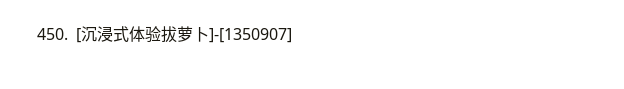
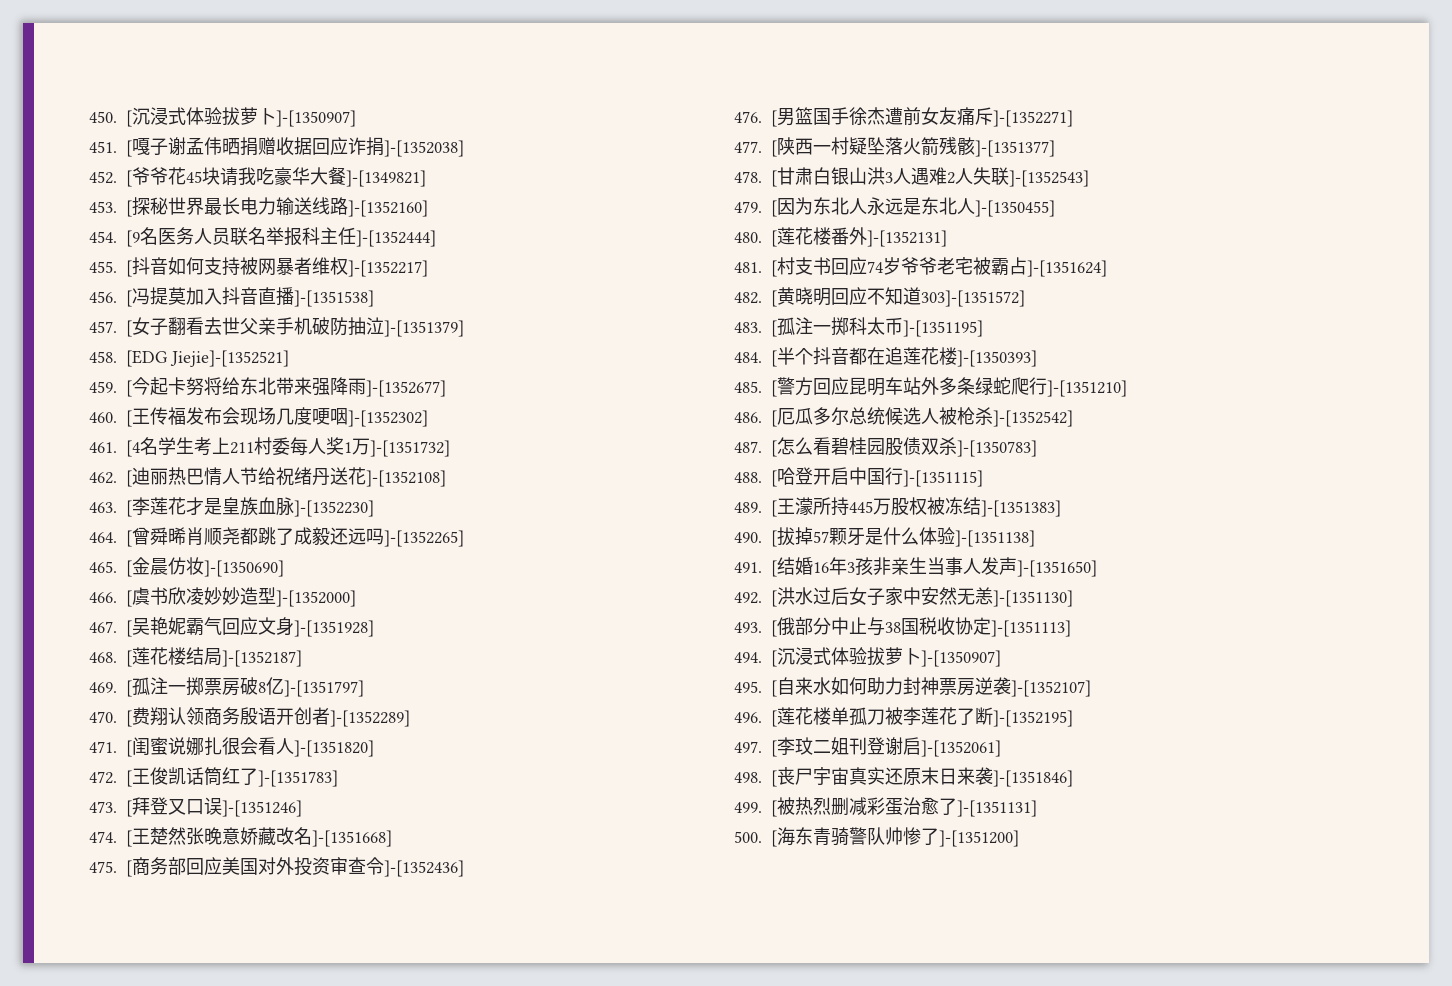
+ 451. [嘎子谢孟伟晒捐赠收据回应诈捐]-[1352038]
+ 452. [爷爷花45块请我吃豪华大餐]-[1349821]
+ 453. [探秘世界最长电力输送线路]-[1352160]
+ 454. [9名医务人员联名举报科主任]-[1352444]
+ 455. [抖音如何支持被网暴者维权]-[1352217]
+ 456. [冯提莫加入抖音直播]-[1351538]
+ 457. [女子翻看去世父亲手机破防抽泣]-[1351379]
+ 458. [EDG Jiejie]-[1352521]
+ 459. [今起卡努将给东北带来强降雨]-[1352677]
+ 460. [王传福发布会现场几度哽咽]-[1352302]
+ 461. [4名学生考上211村委每人奖1万]-[1351732]
+ 462. [迪丽热巴情人节给祝绪丹送花]-[1352108]
+ 463. [李莲花才是皇族血脉]-[1352230]
+ 464. [曾舜晞肖顺尧都跳了成毅还远吗]-[1352265]
+ 465. [金晨仿妆]-[1350690]
+ 466. [虞书欣凌妙妙造型]-[1352000]
+ 467. [吴艳妮霸气回应文身]-[1351928]
+ 468. [莲花楼结局]-[1352187]
+ 469. [孤注一掷票房破8亿]-[1351797]
+ 470. [费翔认领商务殷语开创者]-[1352289]
+ 471. [闺蜜说娜扎很会看人]-[1351820]
+ 472. [王俊凯话筒红了]-[1351783]
+ 473. [拜登又口误]-[1351246]
+ 474. [王楚然张晚意娇藏改名]-[1351668]
+ 475. [商务部回应美国对外投资审查令]-[1352436]
+ 476. [男篮国手徐杰遭前女友痛斥]-[1352271]
+ 477. [陕西一村疑坠落火箭残骸]-[1351377]
+ 478. [甘肃白银山洪3人遇难2人失联]-[1352543]
+ 479. [因为东北人永远是东北人]-[1350455]
+ 480. [莲花楼番外]-[1352131]
+ 481. [村支书回应74岁爷爷老宅被霸占]-[1351624]
+ 482. [黄晓明回应不知道303]-[1351572]
+ 483. [孤注一掷科太币]-[1351195]
+ 484. [半个抖音都在追莲花楼]-[1350393]
+ 485. [警方回应昆明车站外多条绿蛇爬行]-[1351210]
+ 486. [厄瓜多尔总统候选人被枪杀]-[1352542]
+ 487. [怎么看碧桂园股债双杀]-[1350783]
+ 488. [哈登开启中国行]-[1351115]
+ 489. [王濛所持445万股权被冻结]-[1351383]
+ 490. [拔掉57颗牙是什么体验]-[1351138]
+ 491. [结婚16年3孩非亲生当事人发声]-[1351650]
+ 492. [洪水过后女子家中安然无恙]-[1351130]
+ 493. [俄部分中止与38国税收协定]-[1351113]
+ 494. [沉浸式体验拔萝卜]-[1350907]
+ 495. [自来水如何助力封神票房逆袭]-[1352107]
+ 496. [莲花楼单孤刀被李莲花了断]-[1352195]
+ 497. [李玟二姐刊登谢启]-[1352061]
+ 498. [丧尸宇宙真实还原末日来袭]-[1351846]
+ 499. [被热烈删减彩蛋治愈了]-[1351131]
+ 500. [海东青骑警队帅惨了]-[1351200]

